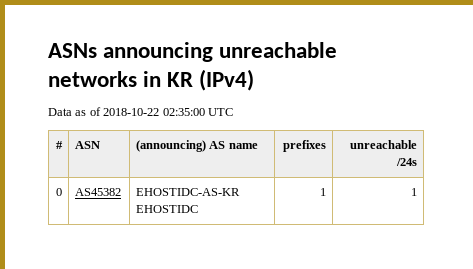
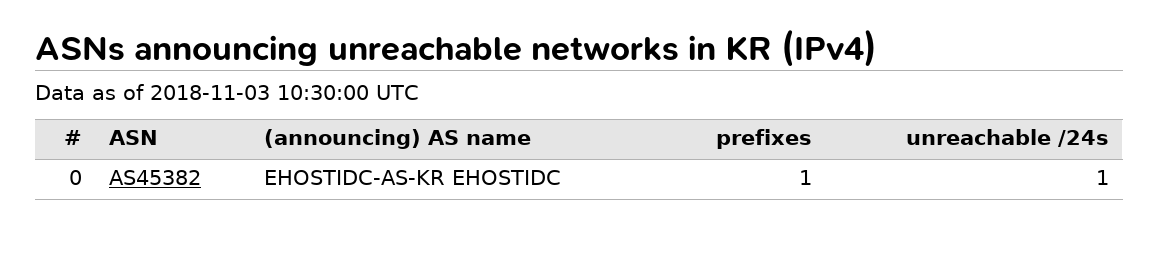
- Data as of 2018-10-22 02:35:00 UTC
+ Data as of 2018-11-03 10:30:00 UTC

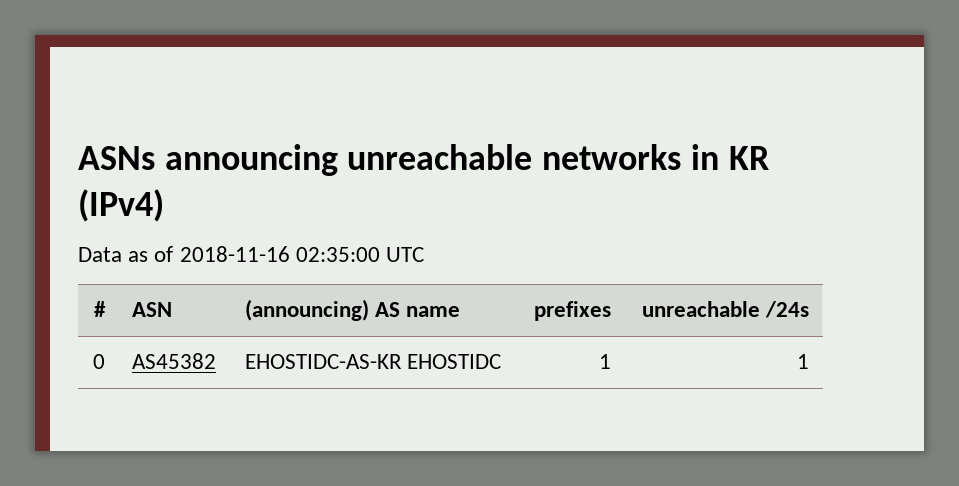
- Data as of 2018-11-03 10:30:00 UTC
+ Data as of 2018-11-16 02:35:00 UTC

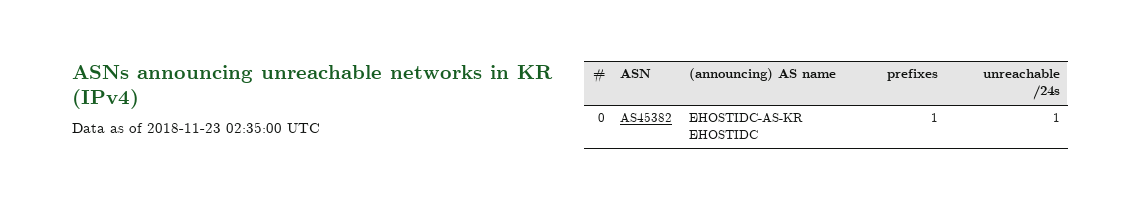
- Data as of 2018-11-16 02:35:00 UTC
+ Data as of 2018-11-23 02:35:00 UTC

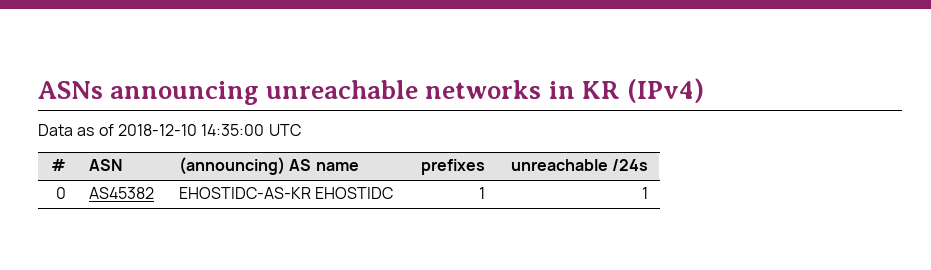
- Data as of 2018-11-23 02:35:00 UTC
+ Data as of 2018-12-10 14:35:00 UTC

